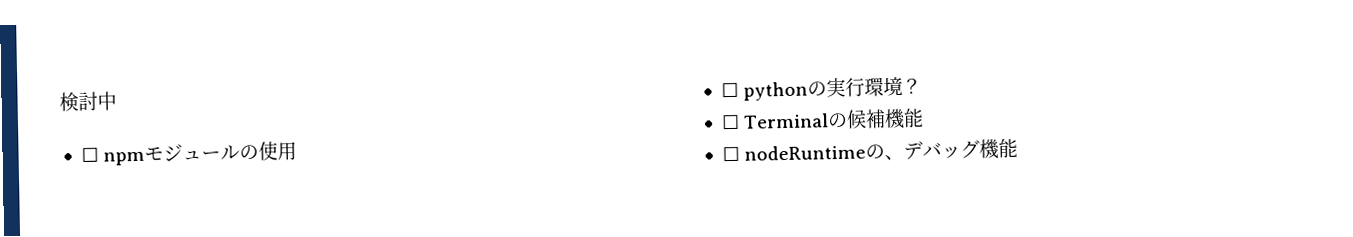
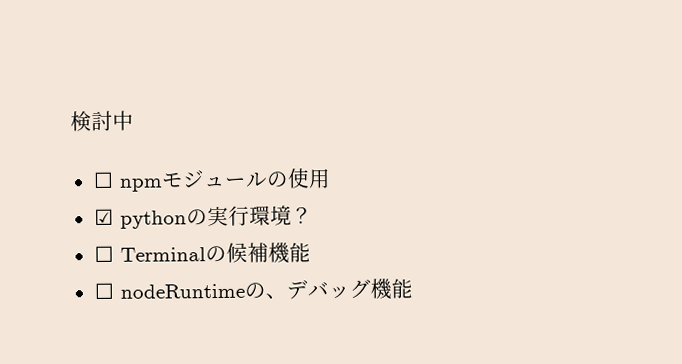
- ☐ pythonの実行環境？
+ ☑ pythonの実行環境？

